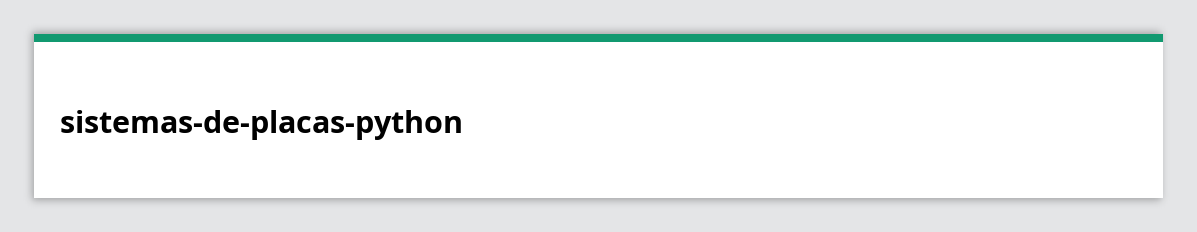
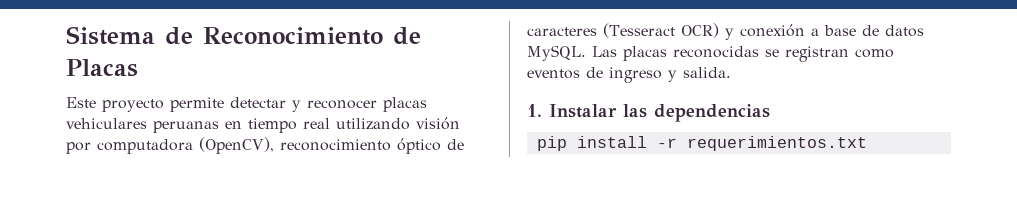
- sistemas-de-placas-python
+ Sistema de Reconocimiento de Placas
+ Este proyecto permite detectar y reconocer placas vehiculares peruanas en tiempo real utilizando visión por computadora (OpenCV), reconocimiento óptico de caracteres (Tesseract OCR) y conexión a base de datos MySQL. Las placas reconocidas se registran como eventos de ingreso y salida.
+ 1. Instalar las dependencias
+ pip install -r requerimientos.txt

